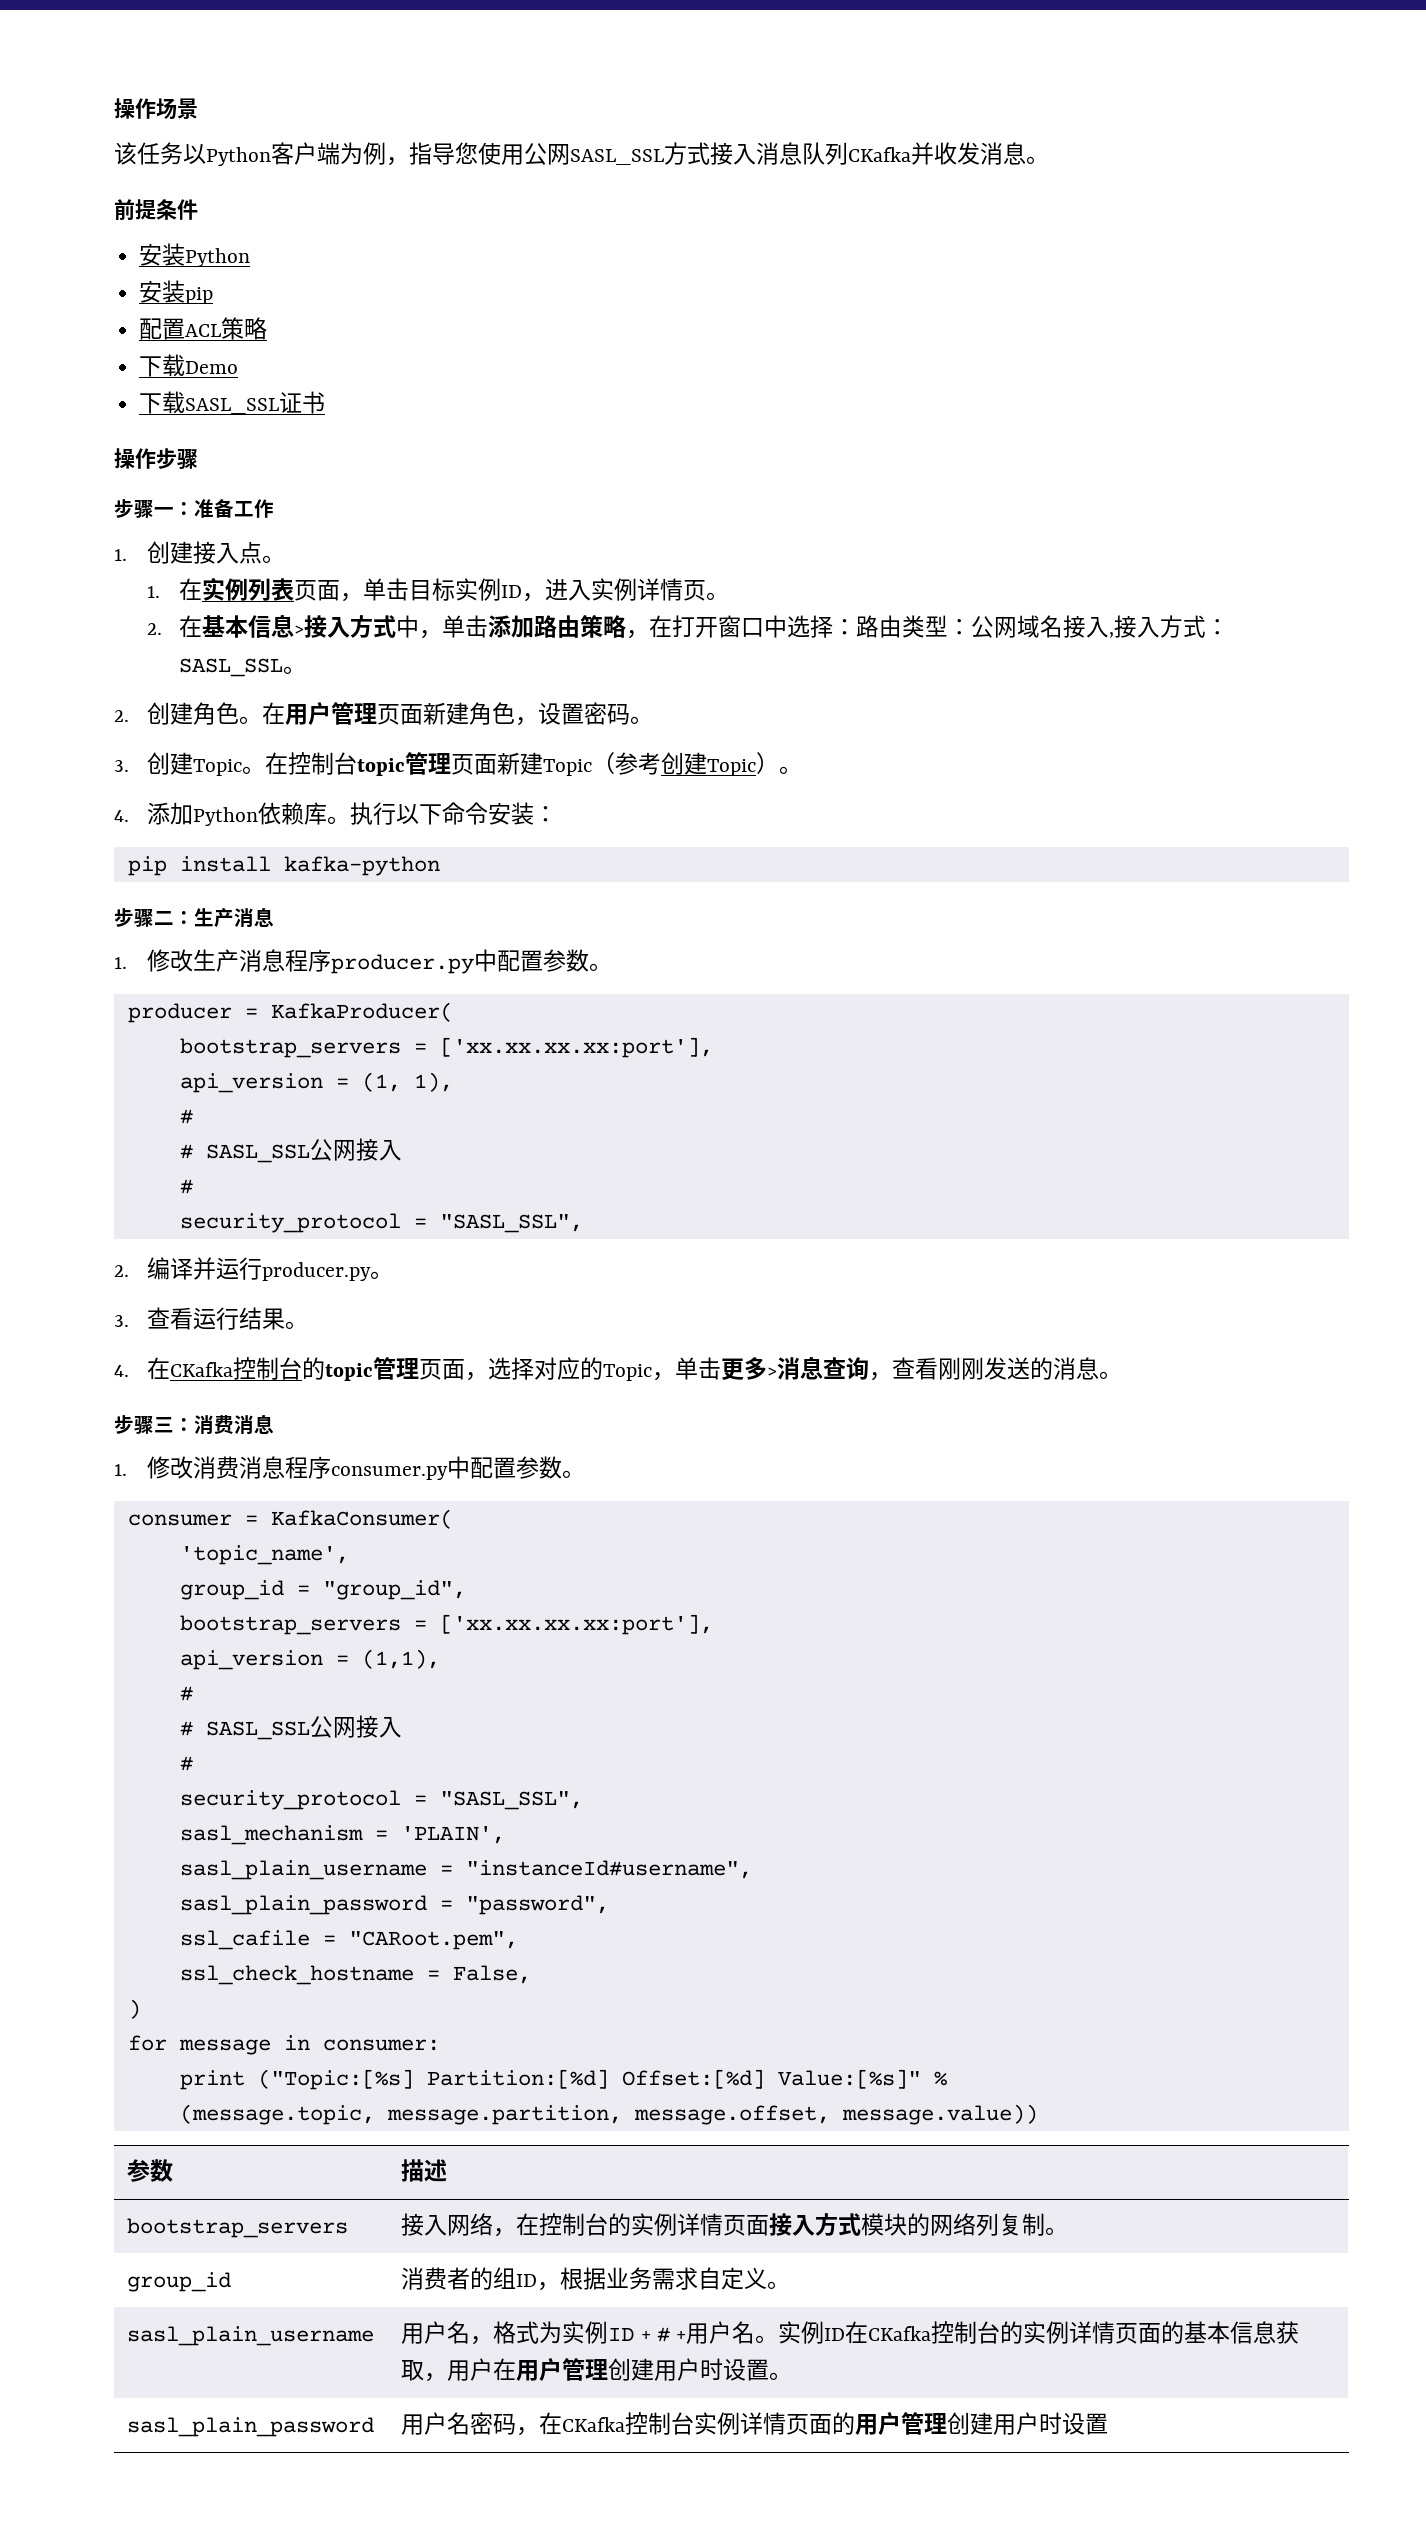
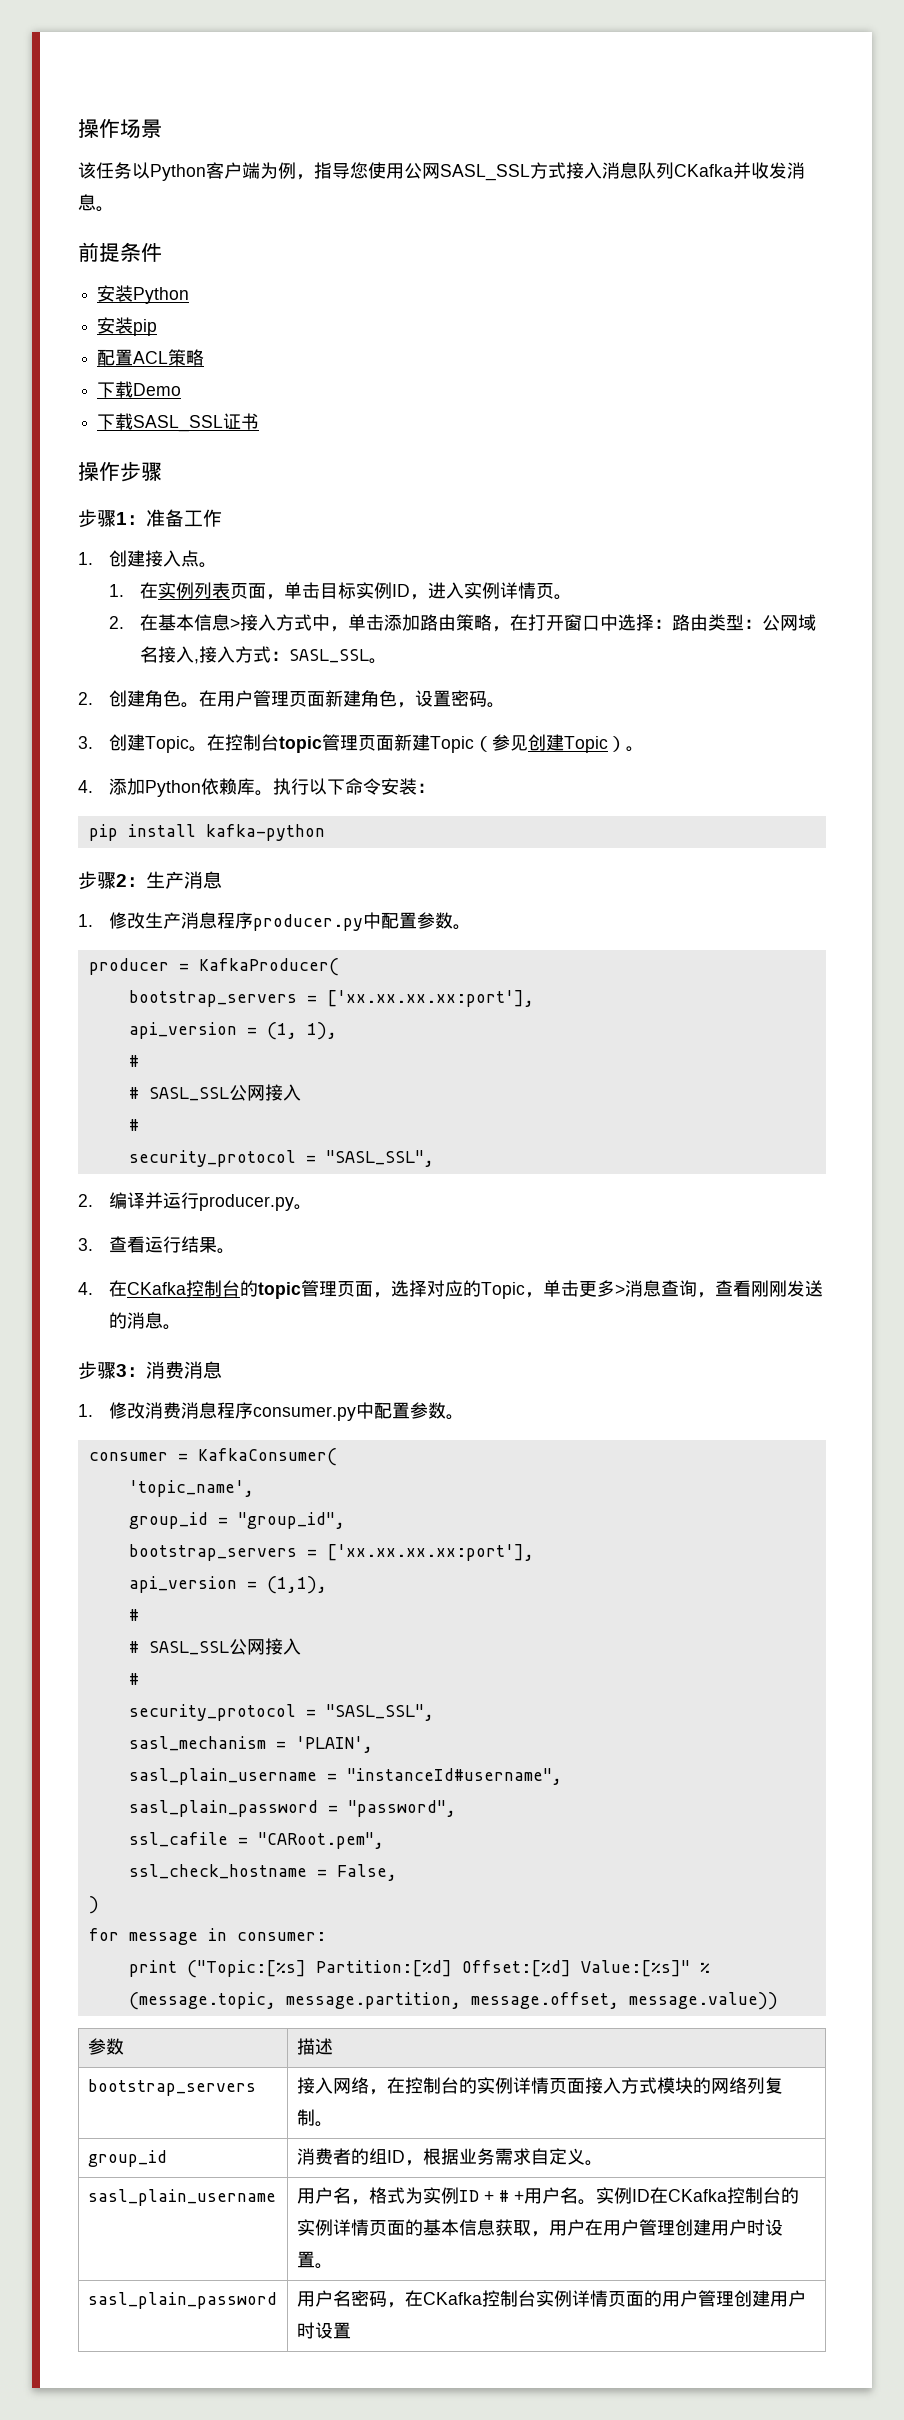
- 步骤一：准备工作
+ 步骤1：准备工作
- 在控制台topic管理页面新建Topic（参考创建Topic）。
+ 在控制台topic管理页面新建Topic（参见创建Topic）。
- 步骤二：生产消息
+ 步骤2：生产消息
- 步骤三：消费消息
+ 步骤3：消费消息

